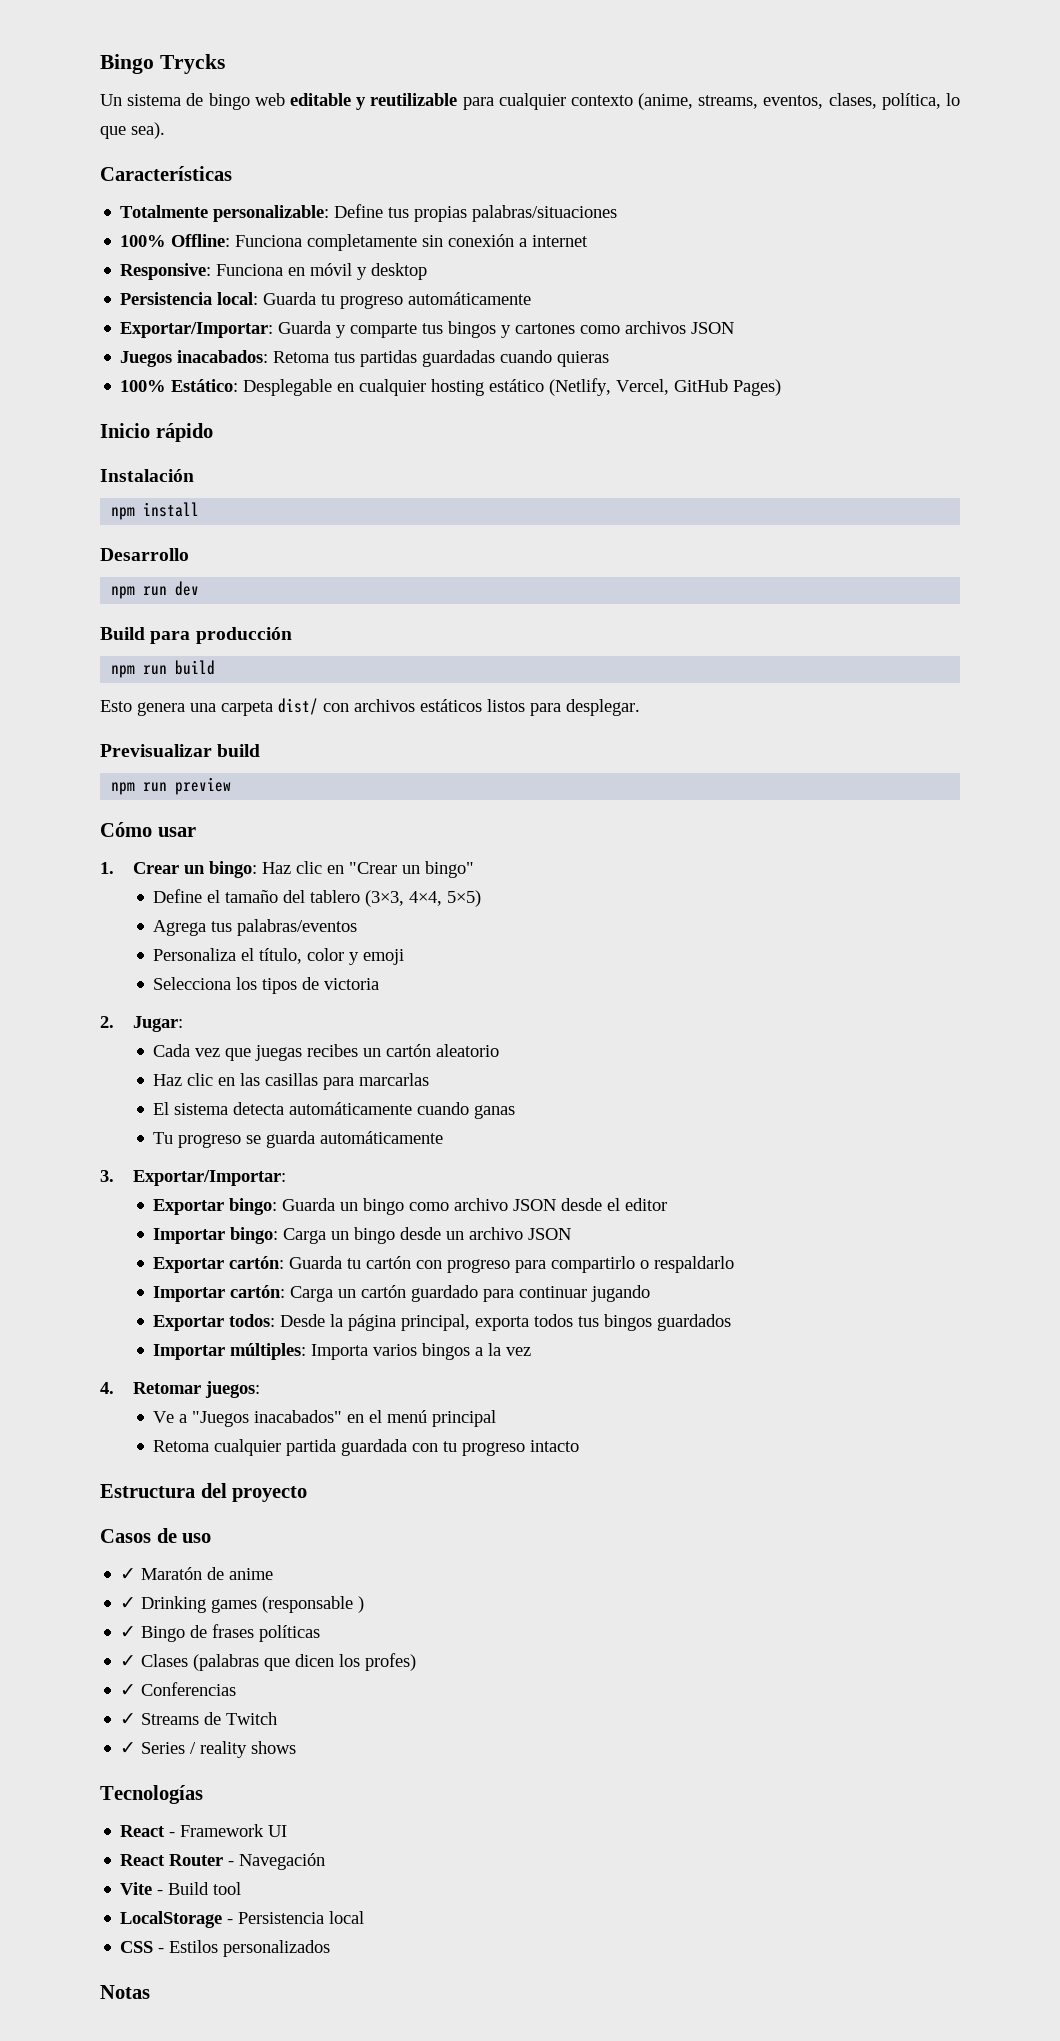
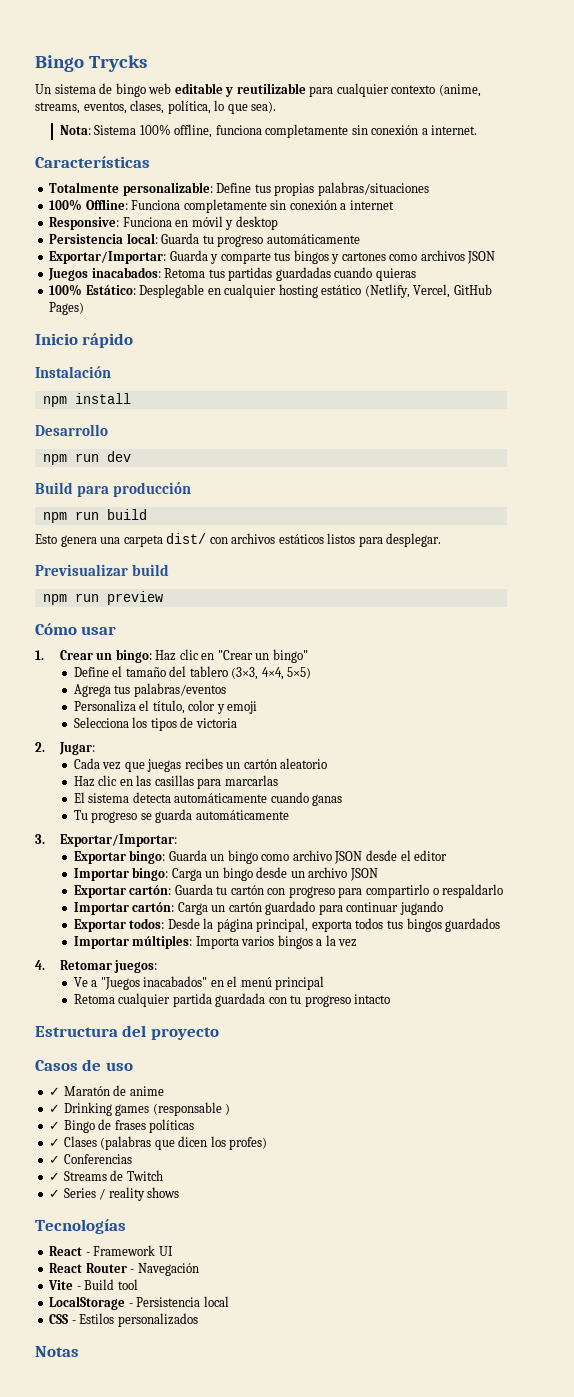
+ Nota: Sistema 100% offline, funciona completamente sin conexión a internet.

